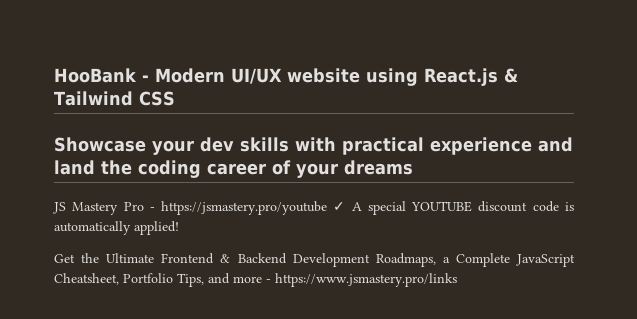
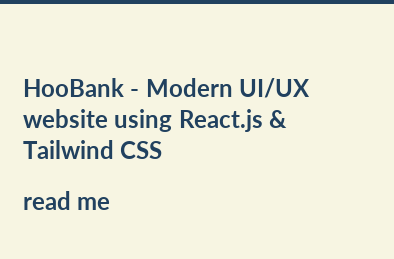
- Showcase your dev skills with practical experience and land the coding career of your dreams
- JS Mastery Pro - https://jsmastery.pro/youtube ✓ A special YOUTUBE discount code is automatically applied!
- Get the Ultimate Frontend & Backend Development Roadmaps, a Complete JavaScript Cheatsheet, Portfolio Tips, and more - https://www.jsmastery.pro/links
+ read me

